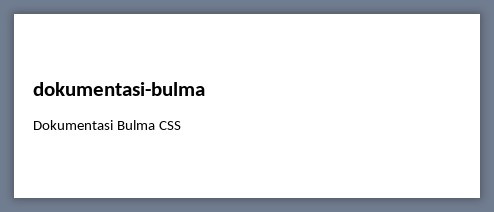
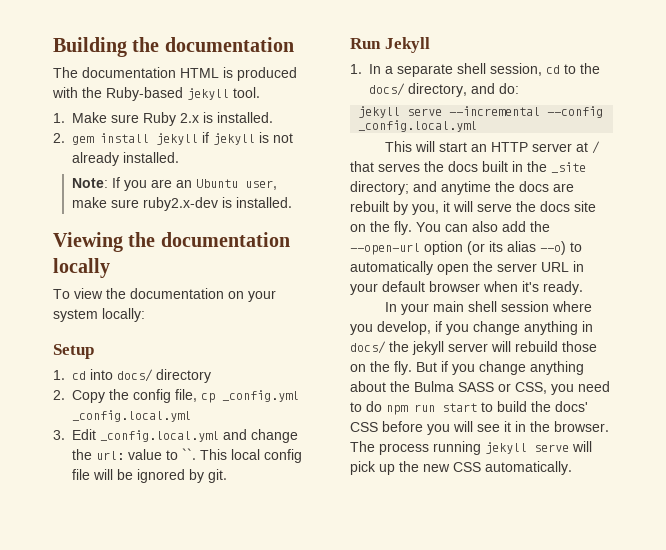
- dokumentasi-bulma
- Dokumentasi Bulma CSS
+ Building the documentation
+ The documentation HTML is produced with the Ruby-based jekyll tool.
+ 1. Make sure Ruby 2.x is installed.
+ 2. gem install jekyll if jekyll is not already installed.
+ Note: If you are an Ubuntu user, make sure ruby2.x-dev is installed.
+ Viewing the documentation locally
+ To view the documentation on your system locally:
+ Setup
+ 1. cd into docs/ directory
+ 2. Copy the config file, cp _config.yml _config.local.yml
+ 3. Edit _config.local.yml and change the url: value to ``. This local config file will be ignored by git.
+ Run Jekyll
+ 1. In a separate shell session, cd to the docs/ directory, and do:
+ jekyll serve --incremental --config _config.local.yml
+ This will start an HTTP server at / that serves the docs built in the _site directory; and anytime the docs are rebuilt by you, it will serve the docs site on the fly. You can also add the --open-url option (or its alias --o) to automatically open the server URL in your default browser when it's ready.
+ In your main shell session where you develop, if you change anything in docs/ the jekyll server will rebuild those on the fly. But if you change anything about the Bulma SASS or CSS, you need to do npm run start to build the docs' CSS before you will see it in the browser. The process running jekyll serve will pick up the new CSS automatically.

